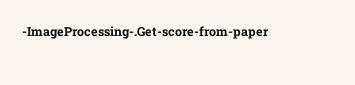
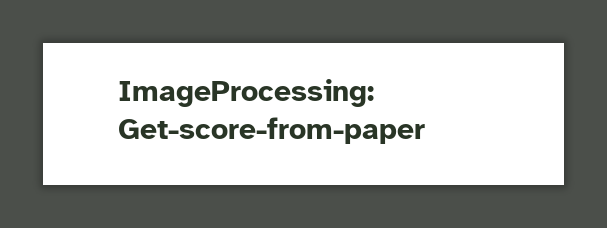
- -ImageProcessing-.Get-score-from-paper
+ ImageProcessing: Get-score-from-paper

